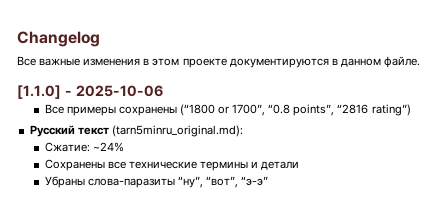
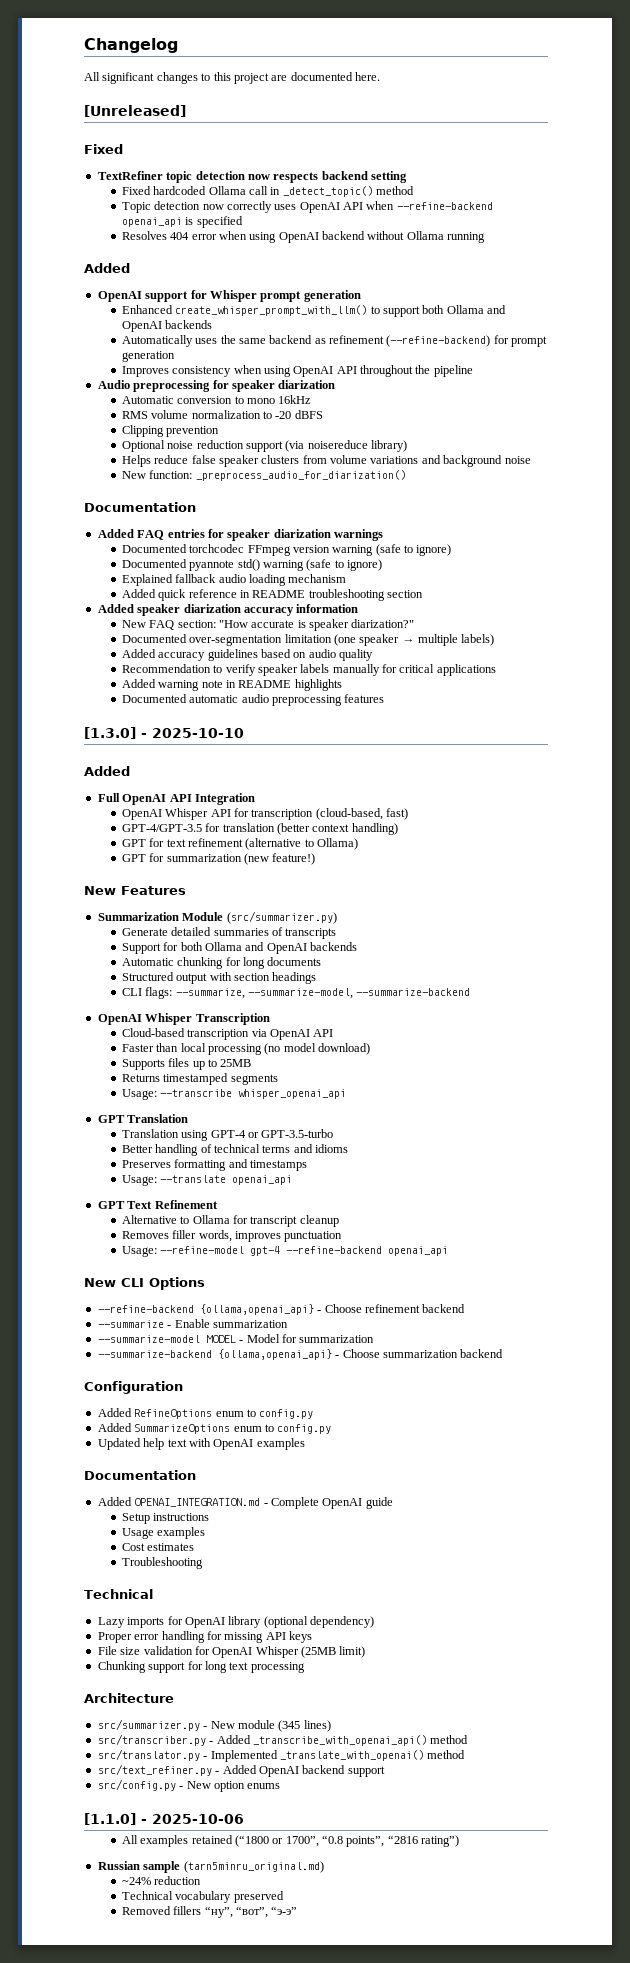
- Все важные изменения в этом проекте документируются в данном файле.
+ All significant changes to this project are documented here.
+ [Unreleased]
+ Fixed
+ TextRefiner topic detection now respects backend setting
+ Fixed hardcoded Ollama call in _detect_topic() method
+ Topic detection now correctly uses OpenAI API when --refine-backend openai_api is specified
+ Resolves 404 error when using OpenAI backend without Ollama running
+ Added
+ OpenAI support for Whisper prompt generation
+ Enhanced create_whisper_prompt_with_llm() to support both Ollama and OpenAI backends
+ Automatically uses the same backend as refinement (--refine-backend) for prompt generation
+ Improves consistency when using OpenAI API throughout the pipeline
+ Audio preprocessing for speaker diarization
+ Automatic conversion to mono 16kHz
+ RMS volume normalization to -20 dBFS
+ Clipping prevention
+ Optional noise reduction support (via noisereduce library)
+ Helps reduce false speaker clusters from volume variations and background noise
+ New function: _preprocess_audio_for_diarization()
+ Documentation
+ Added FAQ entries for speaker diarization warnings
+ Documented torchcodec FFmpeg version warning (safe to ignore)
+ Documented pyannote std() warning (safe to ignore)
+ Explained fallback audio loading mechanism
+ Added quick reference in README troubleshooting section
+ Added speaker diarization accuracy information
+ New FAQ section: "How accurate is speaker diarization?"
+ Documented over-segmentation limitation (one speaker → multiple labels)
+ Added accuracy guidelines based on audio quality
+ Recommendation to verify speaker labels manually for critical applications
+ Added warning note in README highlights
+ Documented automatic audio preprocessing features
+ [1.3.0] - 2025-10-10
+ Added
+ Full OpenAI API Integration
+ OpenAI Whisper API for transcription (cloud-based, fast)
+ GPT-4/GPT-3.5 for translation (better context handling)
+ GPT for text refinement (alternative to Ollama)
+ GPT for summarization (new feature!)
+ New Features
+ Summarization Module (src/summarizer.py)
+ Generate detailed summaries of transcripts
+ Support for both Ollama and OpenAI backends
+ Automatic chunking for long documents
+ Structured output with section headings
+ CLI flags: --summarize, --summarize-model, --summarize-backend
+ OpenAI Whisper Transcription
+ Cloud-based transcription via OpenAI API
+ Faster than local processing (no model download)
+ Supports files up to 25MB
+ Returns timestamped segments
+ Usage: --transcribe whisper_openai_api
+ GPT Translation
+ Translation using GPT-4 or GPT-3.5-turbo
+ Better handling of technical terms and idioms
+ Preserves formatting and timestamps
+ Usage: --translate openai_api
+ GPT Text Refinement
+ Alternative to Ollama for transcript cleanup
+ Removes filler words, improves punctuation
+ Usage: --refine-model gpt-4 --refine-backend openai_api
+ New CLI Options
+ --refine-backend {ollama,openai_api} - Choose refinement backend
+ --summarize - Enable summarization
+ --summarize-model MODEL - Model for summarization
+ --summarize-backend {ollama,openai_api} - Choose summarization backend
+ Configuration
+ Added RefineOptions enum to config.py
+ Added SummarizeOptions enum to config.py
+ Updated help text with OpenAI examples
+ Documentation
+ Added OPENAI_INTEGRATION.md - Complete OpenAI guide
+ Setup instructions
+ Usage examples
+ Cost estimates
+ Troubleshooting
+ Technical
+ Lazy imports for OpenAI library (optional dependency)
+ Proper error handling for missing API keys
+ File size validation for OpenAI Whisper (25MB limit)
+ Chunking support for long text processing
+ Architecture
+ src/summarizer.py - New module (345 lines)
+ src/transcriber.py - Added _transcribe_with_openai_api() method
+ src/translator.py - Implemented _translate_with_openai() method
+ src/text_refiner.py - Added OpenAI backend support
+ src/config.py - New option enums
- Все примеры сохранены (“1800 or 1700”, “0.8 points”, “2816 rating”)
+ All examples retained (“1800 or 1700”, “0.8 points”, “2816 rating”)
- Русский текст (tarn5minru_original.md):
- Сжатие: ~24%
- Сохранены все технические термины и детали
- Убраны слова-паразиты “ну”, “вот”, “э-э”
+ Russian sample (tarn5minru_original.md)
+ ~24% reduction
+ Technical vocabulary preserved
+ Removed fillers “ну”, “вот”, “э-э”

